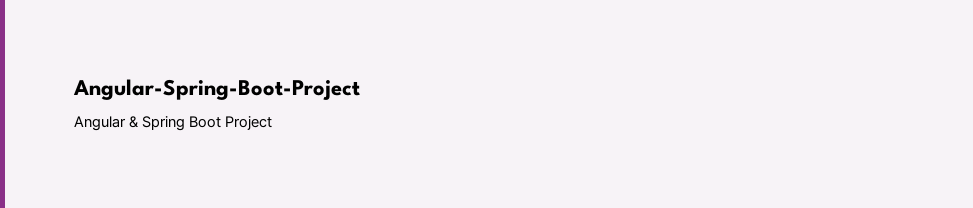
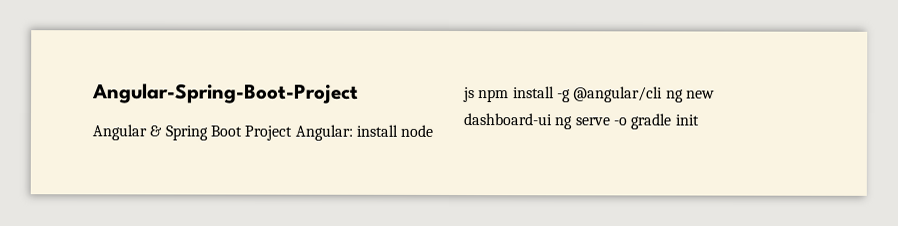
- Angular & Spring Boot Project
+ Angular & Spring Boot Project Angular: install node js npm install -g @angular/cli ng new dashboard-ui ng serve -o gradle init

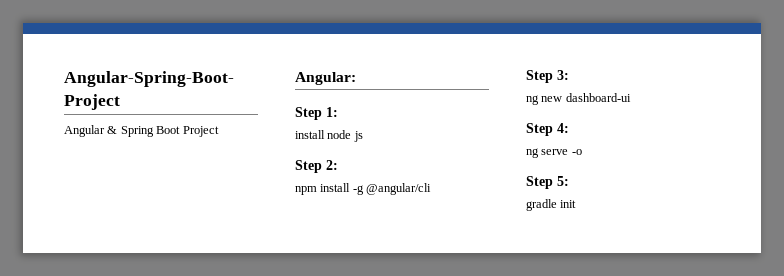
- Angular & Spring Boot Project Angular: install node js npm install -g @angular/cli ng new dashboard-ui ng serve -o gradle init
+ Angular & Spring Boot Project
+ Angular:
+ Step 1:
+ install node js
+ Step 2:
+ npm install -g @angular/cli
+ Step 3:
+ ng new dashboard-ui
+ Step 4:
+ ng serve -o
+ Step 5:
+ gradle init

